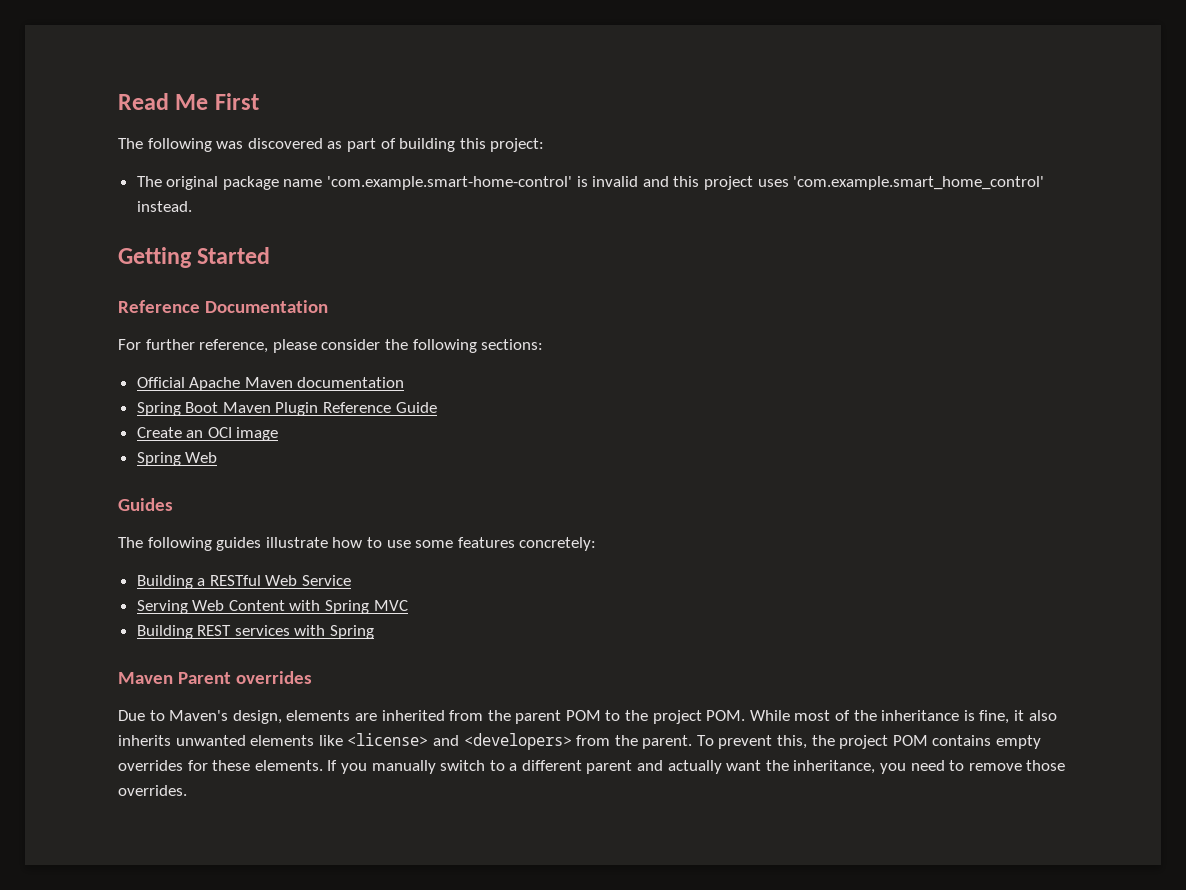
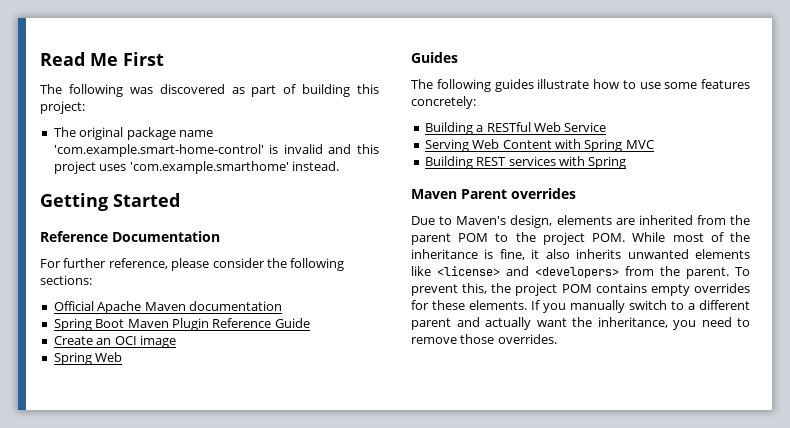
- The original package name 'com.example.smart-home-control' is invalid and this project uses 'com.example.smart_home_control' instead.
+ The original package name 'com.example.smart-home-control' is invalid and this project uses 'com.example.smarthome' instead.

